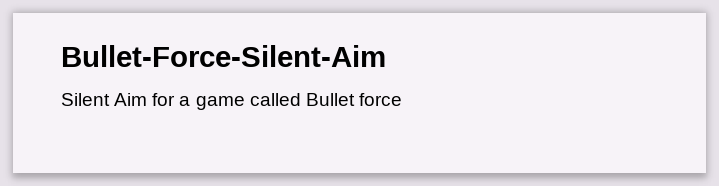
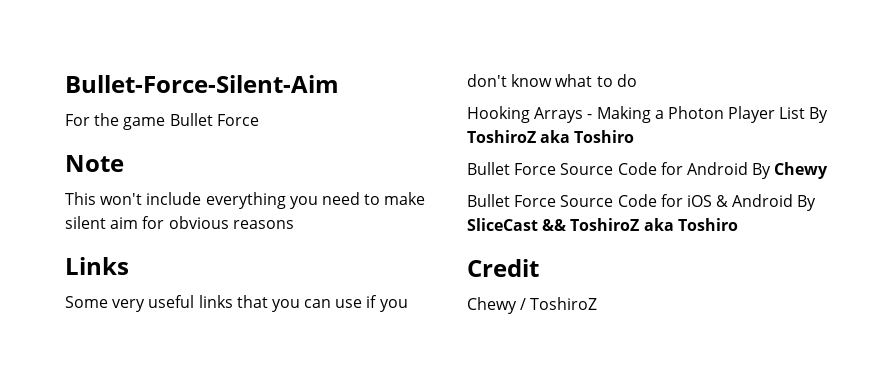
- Silent Aim for a game called Bullet force
+ For the game Bullet Force
+ Note
+ This won't include everything you need to make silent aim for obvious reasons
+ Links
+ Some very useful links that you can use if you don't know what to do
+ Hooking Arrays - Making a Photon Player List By ToshiroZ aka Toshiro
+ Bullet Force Source Code for Android By Chewy
+ Bullet Force Source Code for iOS & Android By SliceCast && ToshiroZ aka Toshiro
+ Credit
+ Chewy / ToshiroZ

